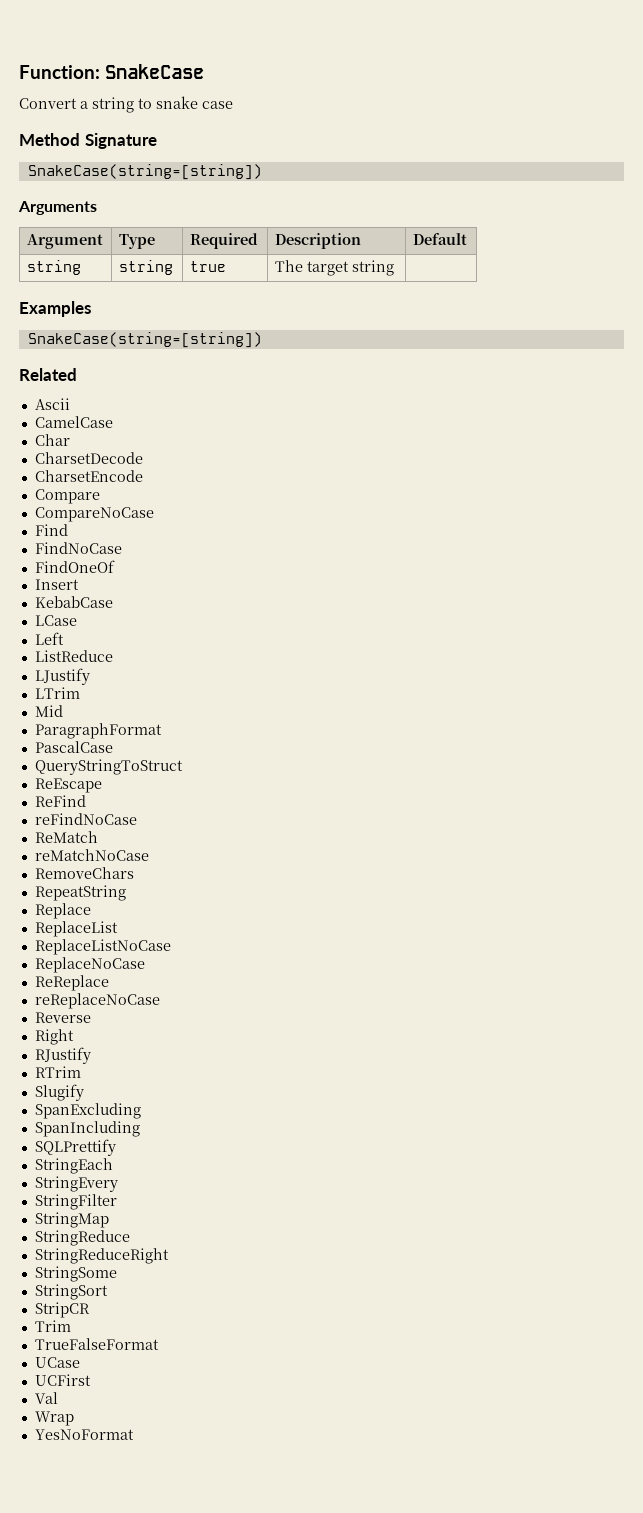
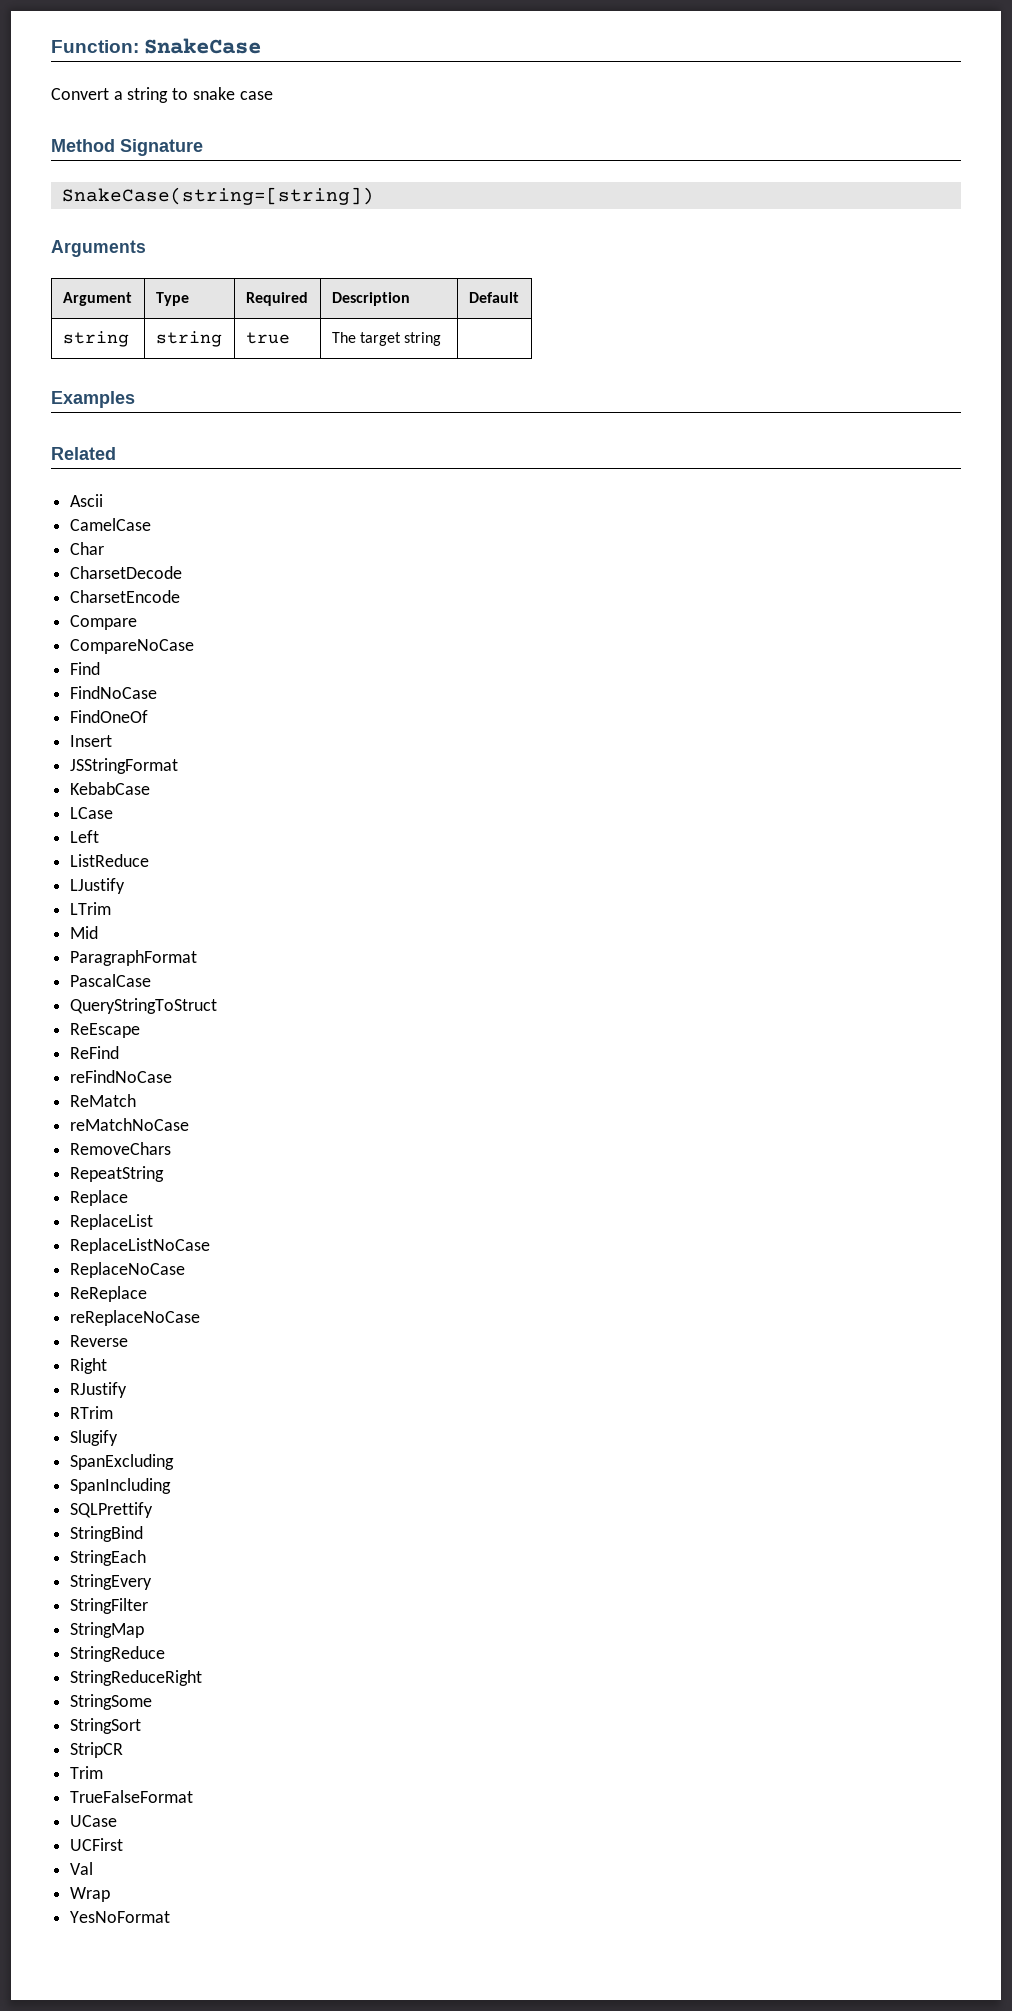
  Examples
- SnakeCase(string=[string])
+ JSStringFormat
+ StringBind

